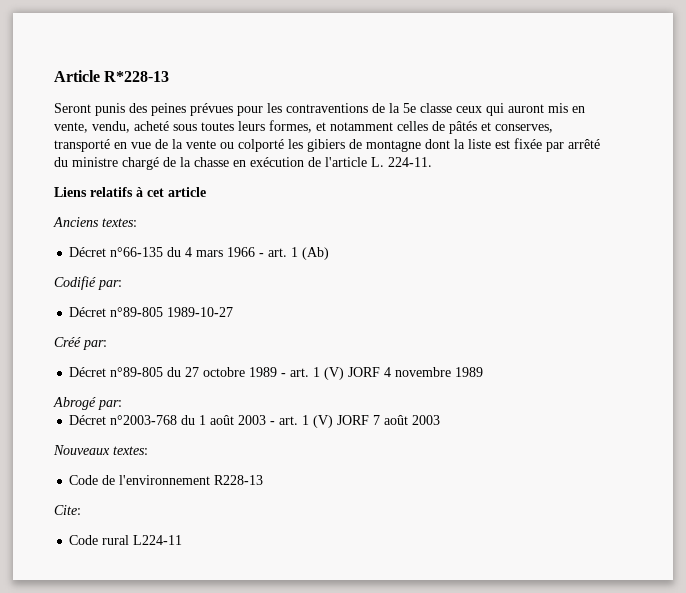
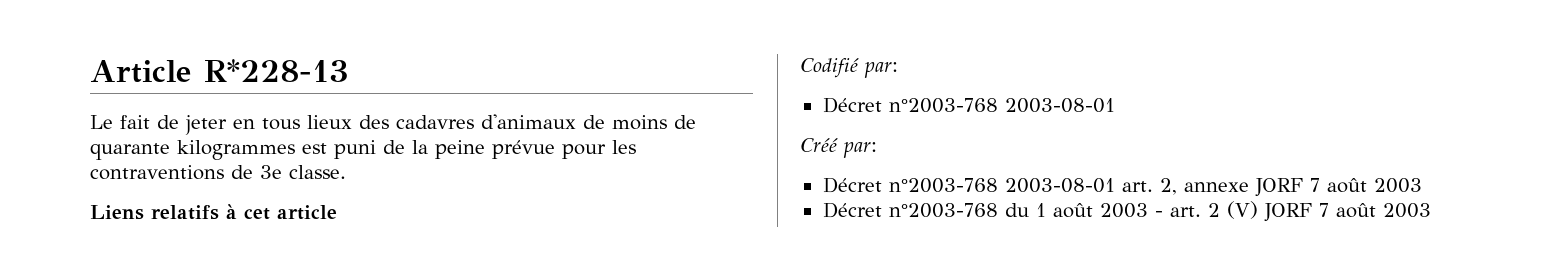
- Seront punis des peines prévues pour les contraventions de la 5e classe ceux qui auront mis en vente, vendu, acheté sous toutes leurs formes, et notamment celles de pâtés et conserves, transporté en vue de la vente ou colporté les gibiers de montagne dont la liste est fixée par arrêté du ministre chargé de la chasse en exécution de l'article L. 224-11.
+ Le fait de jeter en tous lieux des cadavres d'animaux de moins de quarante kilogrammes est puni de la peine prévue pour les contraventions de 3e classe.
- Anciens textes:
- Décret n°66-135 du 4 mars 1966 - art. 1 (Ab)
  Codifié par:
- Décret n°89-805 1989-10-27
+ Décret n°2003-768 2003-08-01
- Décret n°89-805 du 27 octobre 1989 - art. 1 (V) JORF 4 novembre 1989
- Abrogé par:
+ Décret n°2003-768 2003-08-01 art. 2, annexe JORF 7 août 2003
- Décret n°2003-768 du 1 août 2003 - art. 1 (V) JORF 7 août 2003
+ Décret n°2003-768 du 1 août 2003 - art. 2 (V) JORF 7 août 2003
- Nouveaux textes:
- Code de l'environnement R228-13
- Cite:
- Code rural L224-11

